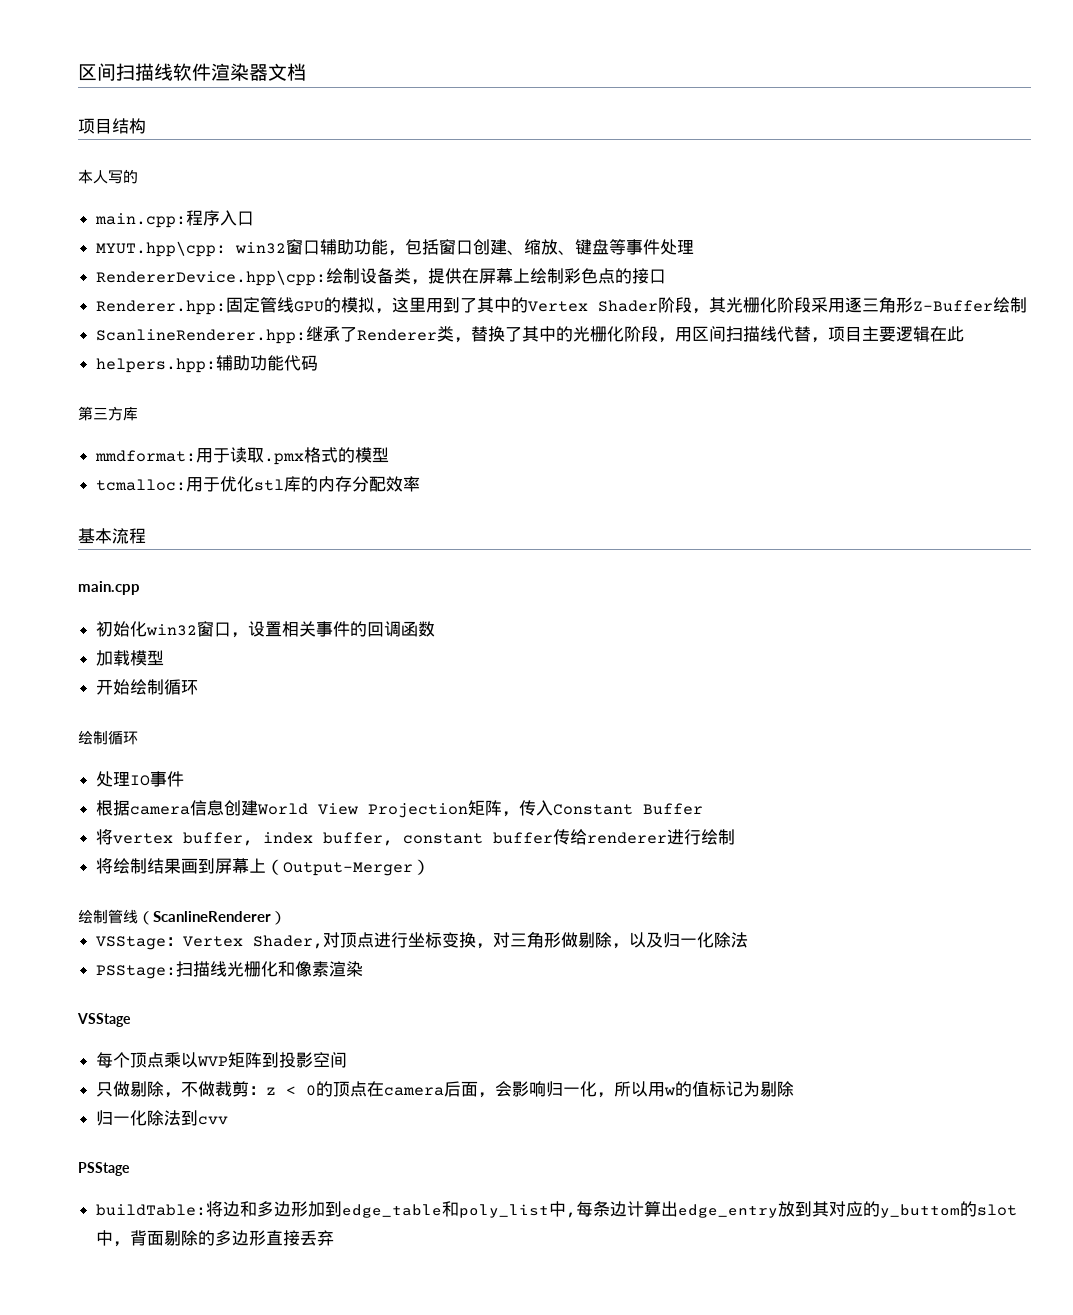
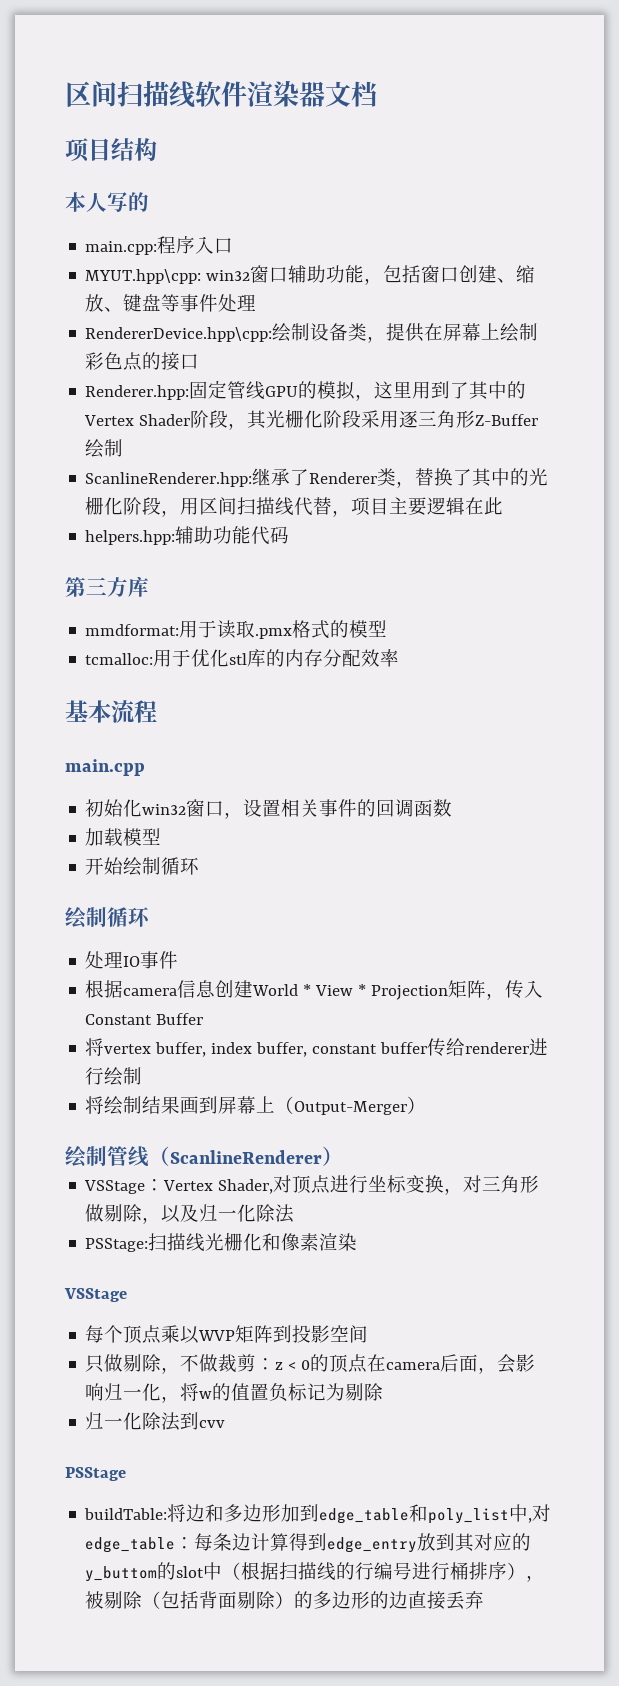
- 根据camera信息创建World View Projection矩阵，传入Constant Buffer
+ 根据camera信息创建World * View * Projection矩阵，传入Constant Buffer
- 只做剔除，不做裁剪：z < 0的顶点在camera后面，会影响归一化，所以用w的值标记为剔除
+ 只做剔除，不做裁剪：z < 0的顶点在camera后面，会影响归一化，将w的值置负标记为剔除
- buildTable:将边和多边形加到edge_table和poly_list中,每条边计算出edge_entry放到其对应的y_buttom的slot中，背面剔除的多边形直接丢弃
+ buildTable:将边和多边形加到edge_table和poly_list中,对edge_table：每条边计算得到edge_entry放到其对应的y_buttom的slot中（根据扫描线的行编号进行桶排序），被剔除（包括背面剔除）的多边形的边直接丢弃

